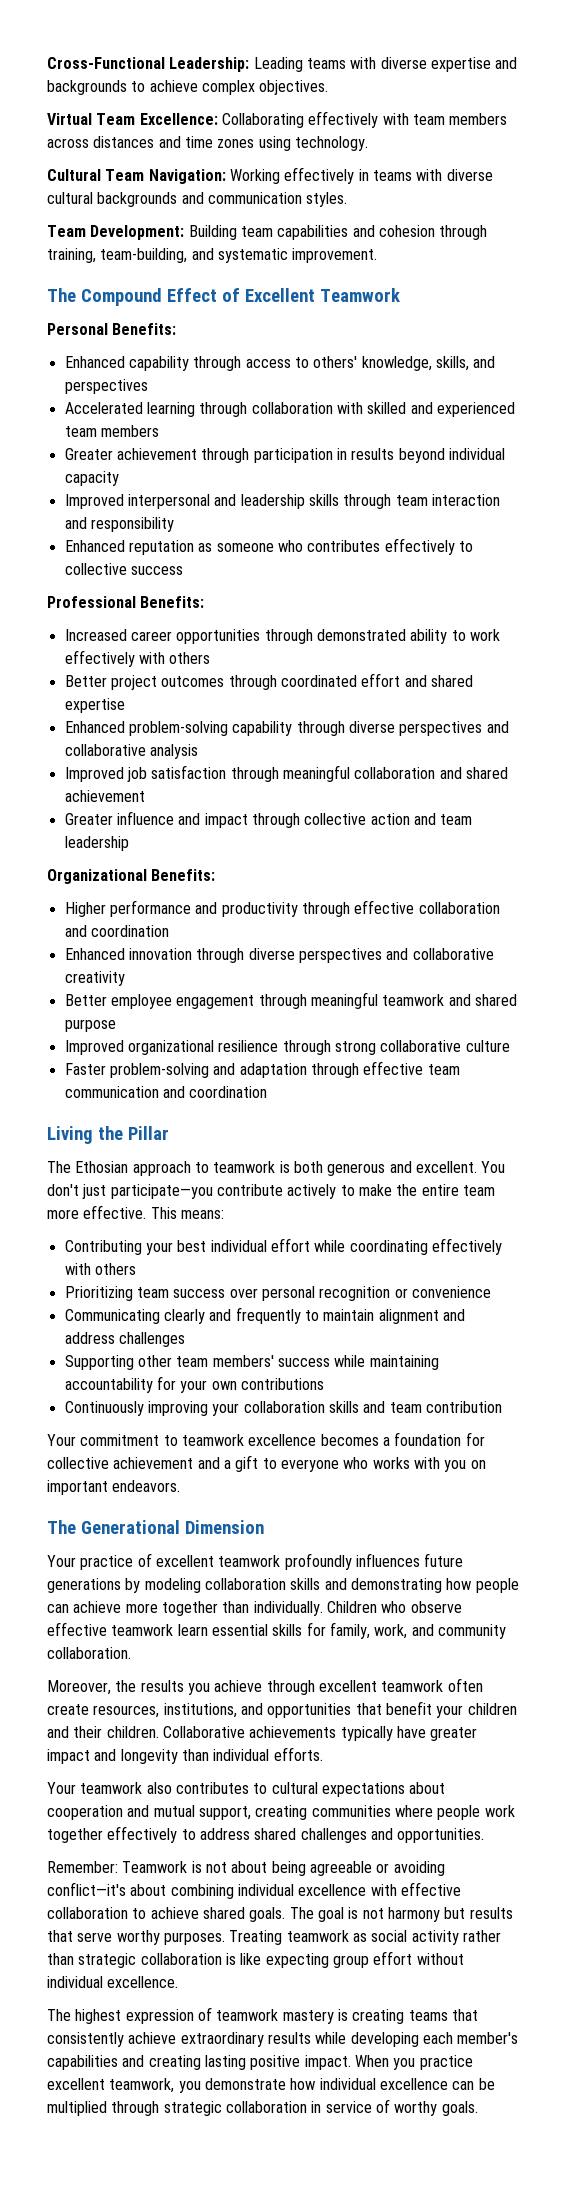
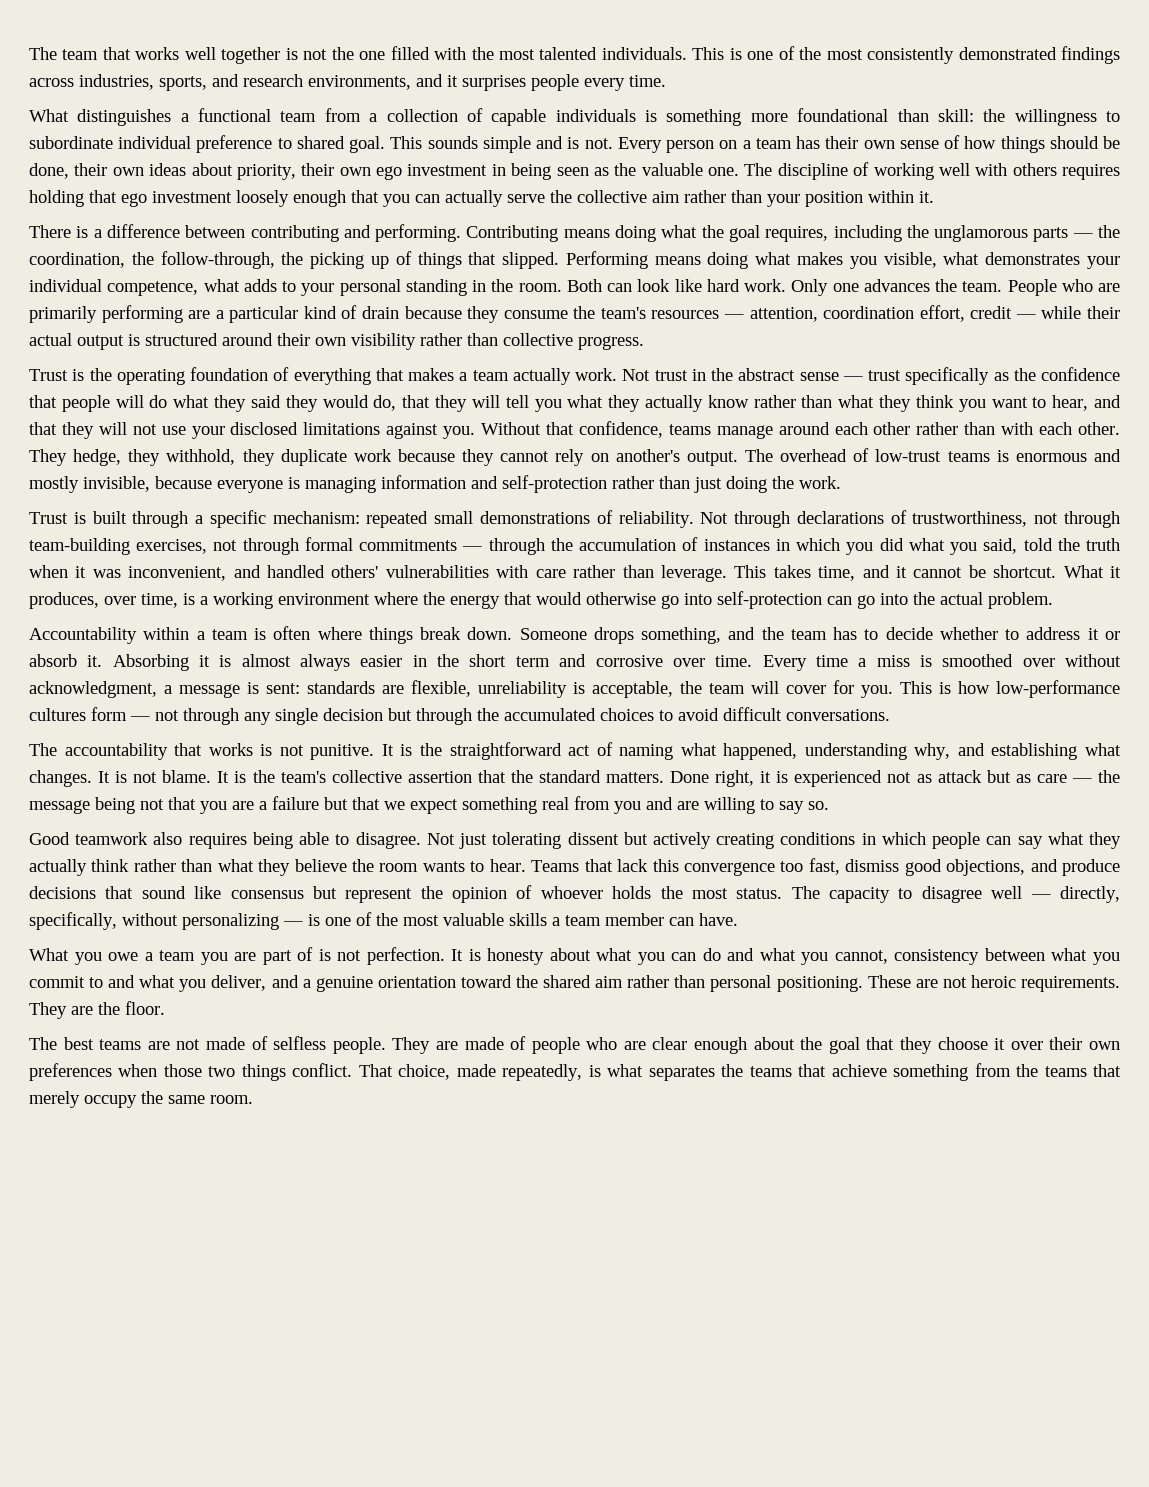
- Cross-Functional Leadership: Leading teams with diverse expertise and backgrounds to achieve complex objectives.
- Virtual Team Excellence: Collaborating effectively with team members across distances and time zones using technology.
- Cultural Team Navigation: Working effectively in teams with diverse cultural backgrounds and communication styles.
- Team Development: Building team capabilities and cohesion through training, team-building, and systematic improvement.
- The Compound Effect of Excellent Teamwork
- Personal Benefits:
- Enhanced capability through access to others' knowledge, skills, and perspectives
- Accelerated learning through collaboration with skilled and experienced team members
- Greater achievement through participation in results beyond individual capacity
- Improved interpersonal and leadership skills through team interaction and responsibility
- Enhanced reputation as someone who contributes effectively to collective success
- Professional Benefits:
- Increased career opportunities through demonstrated ability to work effectively with others
- Better project outcomes through coordinated effort and shared expertise
- Enhanced problem-solving capability through diverse perspectives and collaborative analysis
- Improved job satisfaction through meaningful collaboration and shared achievement
- Greater influence and impact through collective action and team leadership
- Organizational Benefits:
- Higher performance and productivity through effective collaboration and coordination
- Enhanced innovation through diverse perspectives and collaborative creativity
- Better employee engagement through meaningful teamwork and shared purpose
- Improved organizational resilience through strong collaborative culture
- Faster problem-solving and adaptation through effective team communication and coordination
- Living the Pillar
- The Ethosian approach to teamwork is both generous and excellent. You don't just participate—you contribute actively to make the entire team more effective. This means:
- Contributing your best individual effort while coordinating effectively with others
- Prioritizing team success over personal recognition or convenience
- Communicating clearly and frequently to maintain alignment and address challenges
- Supporting other team members' success while maintaining accountability for your own contributions
- Continuously improving your collaboration skills and team contribution
- Your commitment to teamwork excellence becomes a foundation for collective achievement and a gift to everyone who works with you on important endeavors.
- The Generational Dimension
- Your practice of excellent teamwork profoundly influences future generations by modeling collaboration skills and demonstrating how people can achieve more together than individually. Children who observe effective teamwork learn essential skills for family, work, and community collaboration.
- Moreover, the results you achieve through excellent teamwork often create resources, institutions, and opportunities that benefit your children and their children. Collaborative achievements typically have greater impact and longevity than individual efforts.
- Your teamwork also contributes to cultural expectations about cooperation and mutual support, creating communities where people work together effectively to address shared challenges and opportunities.
- Remember: Teamwork is not about being agreeable or avoiding conflict—it's about combining individual excellence with effective collaboration to achieve shared goals. The goal is not harmony but results that serve worthy purposes. Treating teamwork as social activity rather than strategic collaboration is like expecting group effort without individual excellence.
- The highest expression of teamwork mastery is creating teams that consistently achieve extraordinary results while developing each member's capabilities and creating lasting positive impact. When you practice excellent teamwork, you demonstrate how individual excellence can be multiplied through strategic collaboration in service of worthy goals.
+ The team that works well together is not the one filled with the most talented individuals. This is one of the most consistently demonstrated findings across industries, sports, and research environments, and it surprises people every time.
+ What distinguishes a functional team from a collection of capable individuals is something more foundational than skill: the willingness to subordinate individual preference to shared goal. This sounds simple and is not. Every person on a team has their own sense of how things should be done, their own ideas about priority, their own ego investment in being seen as the valuable one. The discipline of working well with others requires holding that ego investment loosely enough that you can actually serve the collective aim rather than your position within it.
+ There is a difference between contributing and performing. Contributing means doing what the goal requires, including the unglamorous parts — the coordination, the follow-through, the picking up of things that slipped. Performing means doing what makes you visible, what demonstrates your individual competence, what adds to your personal standing in the room. Both can look like hard work. Only one advances the team. People who are primarily performing are a particular kind of drain because they consume the team's resources — attention, coordination effort, credit — while their actual output is structured around their own visibility rather than collective progress.
+ Trust is the operating foundation of everything that makes a team actually work. Not trust in the abstract sense — trust specifically as the confidence that people will do what they said they would do, that they will tell you what they actually know rather than what they think you want to hear, and that they will not use your disclosed limitations against you. Without that confidence, teams manage around each other rather than with each other. They hedge, they withhold, they duplicate work because they cannot rely on another's output. The overhead of low-trust teams is enormous and mostly invisible, because everyone is managing information and self-protection rather than just doing the work.
+ Trust is built through a specific mechanism: repeated small demonstrations of reliability. Not through declarations of trustworthiness, not through team-building exercises, not through formal commitments — through the accumulation of instances in which you did what you said, told the truth when it was inconvenient, and handled others' vulnerabilities with care rather than leverage. This takes time, and it cannot be shortcut. What it produces, over time, is a working environment where the energy that would otherwise go into self-protection can go into the actual problem.
+ Accountability within a team is often where things break down. Someone drops something, and the team has to decide whether to address it or absorb it. Absorbing it is almost always easier in the short term and corrosive over time. Every time a miss is smoothed over without acknowledgment, a message is sent: standards are flexible, unreliability is acceptable, the team will cover for you. This is how low-performance cultures form — not through any single decision but through the accumulated choices to avoid difficult conversations.
+ The accountability that works is not punitive. It is the straightforward act of naming what happened, understanding why, and establishing what changes. It is not blame. It is the team's collective assertion that the standard matters. Done right, it is experienced not as attack but as care — the message being not that you are a failure but that we expect something real from you and are willing to say so.
+ Good teamwork also requires being able to disagree. Not just tolerating dissent but actively creating conditions in which people can say what they actually think rather than what they believe the room wants to hear. Teams that lack this convergence too fast, dismiss good objections, and produce decisions that sound like consensus but represent the opinion of whoever holds the most status. The capacity to disagree well — directly, specifically, without personalizing — is one of the most valuable skills a team member can have.
+ What you owe a team you are part of is not perfection. It is honesty about what you can do and what you cannot, consistency between what you commit to and what you deliver, and a genuine orientation toward the shared aim rather than personal positioning. These are not heroic requirements. They are the floor.
+ The best teams are not made of selfless people. They are made of people who are clear enough about the goal that they choose it over their own preferences when those two things conflict. That choice, made repeatedly, is what separates the teams that achieve something from the teams that merely occupy the same room.

